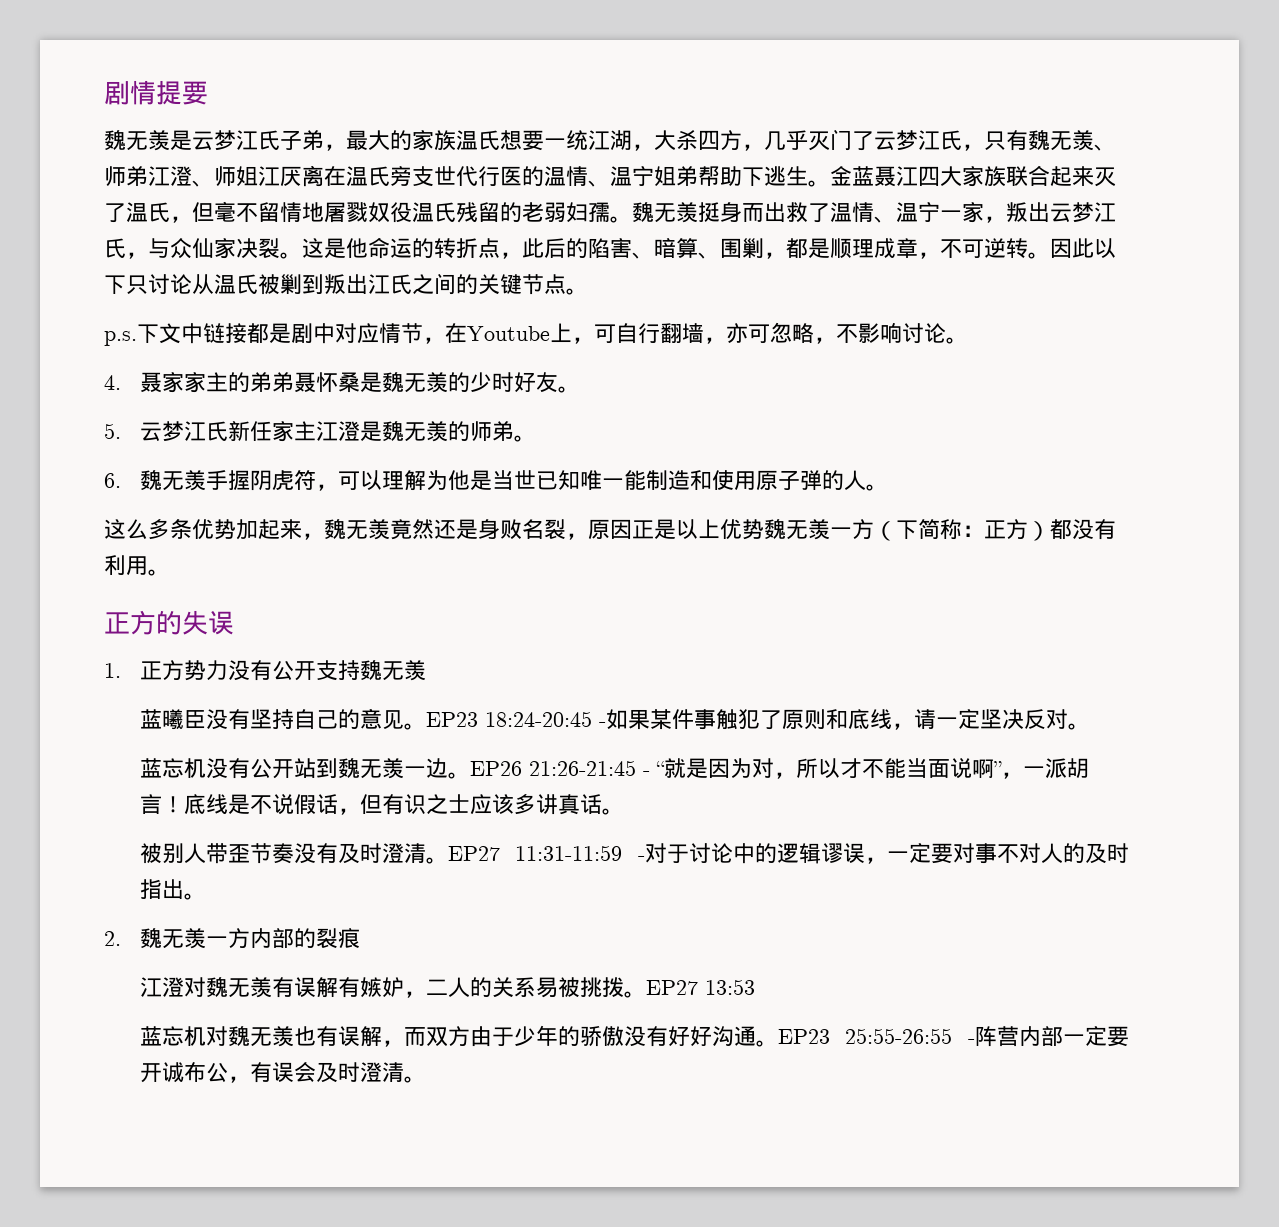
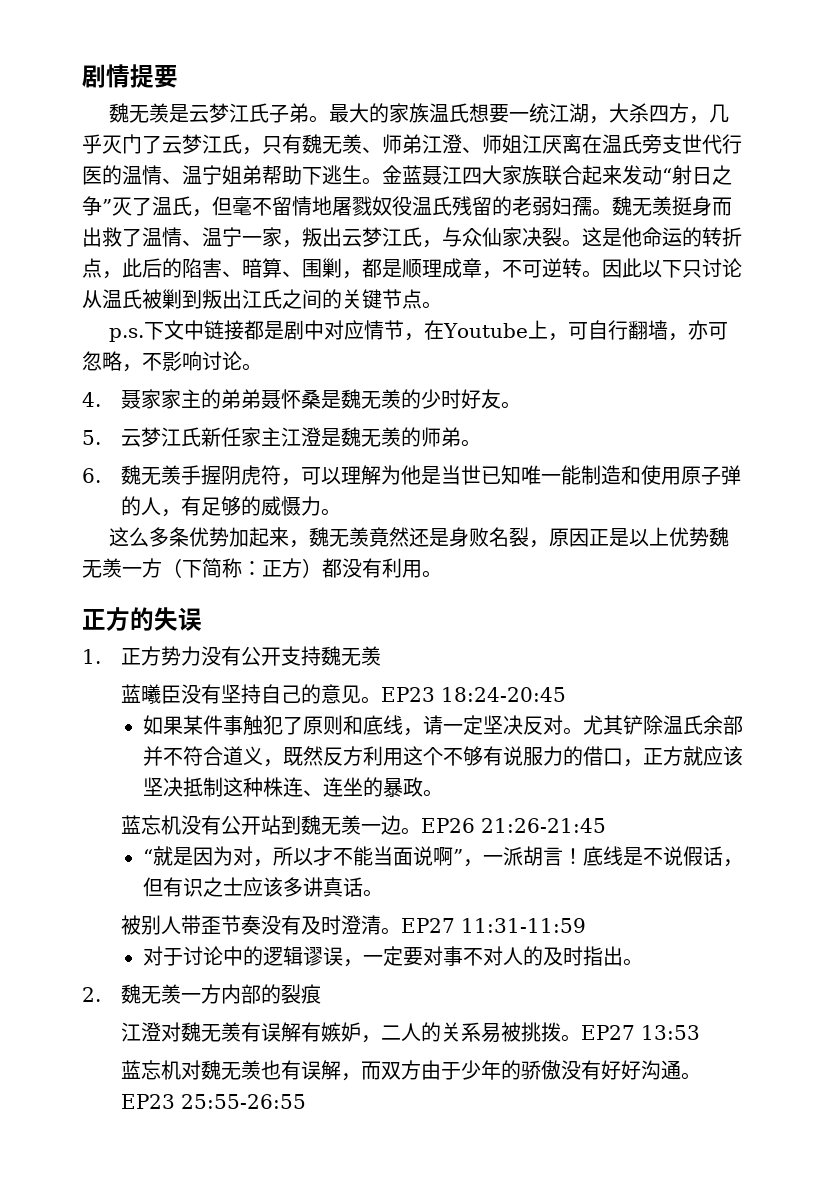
- 魏无羡是云梦江氏子弟，最大的家族温氏想要一统江湖，大杀四方，几乎灭门了云梦江氏，只有魏无羡、师弟江澄、师姐江厌离在温氏旁支世代行医的温情、温宁姐弟帮助下逃生。
+ 魏无羡是云梦江氏子弟。最大的家族温氏想要一统江湖，大杀四方，几乎灭门了云梦江氏，只有魏无羡、师弟江澄、师姐江厌离在温氏旁支世代行医的温情、温宁姐弟帮助下逃生。
- 金蓝聂江四大家族联合起来灭了温氏，但毫不留情地屠戮奴役温氏残留的老弱妇孺。
+ 金蓝聂江四大家族联合起来发动“射日之争”灭了温氏，但毫不留情地屠戮奴役温氏残留的老弱妇孺。
- 6.魏无羡手握阴虎符，可以理解为他是当世已知唯一能制造和使用原子弹的人。
+ 6.魏无羡手握阴虎符，可以理解为他是当世已知唯一能制造和使用原子弹的人，有足够的威慑力。
- EP23 18:24-20:45 -如果某件事触犯了原则和底线，请一定坚决反对。
+ EP23 18:24-20:45
+ 如果某件事触犯了原则和底线，请一定坚决反对。尤其铲除温氏余部并不符合道义，既然反方利用这个不够有说服力的借口，正方就应该坚决抵制这种株连、连坐的暴政。
- EP26 21:26-21:45 - “就是因为对，所以才不能当面说啊”，一派胡言！
+ EP26 21:26-21:45
+ “就是因为对，所以才不能当面说啊”，一派胡言！
- EP27 11:31-11:59 -对于讨论中的逻辑谬误，一定要对事不对人的及时指出。
+ EP27 11:31-11:59
+ 对于讨论中的逻辑谬误，一定要对事不对人的及时指出。
- EP23 25:55-26:55 -阵营内部一定要开诚布公，有误会及时澄清。
+ EP23 25:55-26:55

